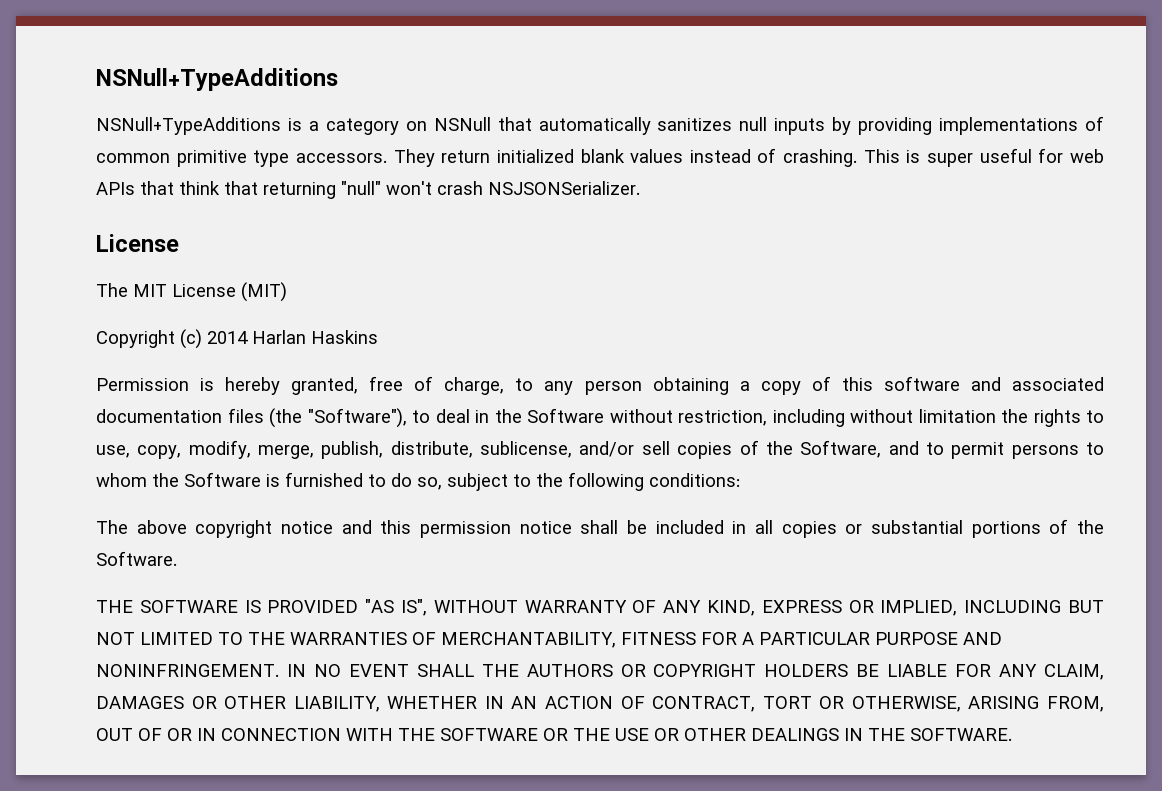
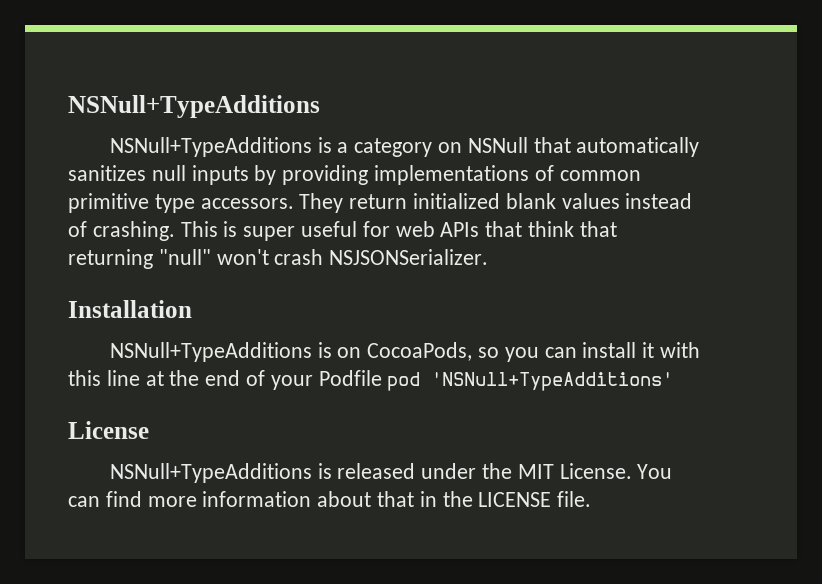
  This is super useful for web APIs that think that returning "null" won't crash NSJSONSerializer.
+ Installation
+ NSNull+TypeAdditions is on CocoaPods, so you can install it with this line at the end of your Podfile pod 'NSNull+TypeAdditions'
  License
- The MIT License (MIT)
- Copyright (c) 2014 Harlan Haskins
- Permission is hereby granted, free of charge, to any person obtaining a copy of this software and associated documentation files (the "Software"), to deal in the Software without restriction, including without limitation the rights to use, copy, modify, merge, publish, distribute, sublicense, and/or sell copies of the Software, and to permit persons to whom the Software is furnished to do so, subject to the following conditions:
- The above copyright notice and this permission notice shall be included in all copies or substantial portions of the Software.
- THE SOFTWARE IS PROVIDED "AS IS", WITHOUT WARRANTY OF ANY KIND, EXPRESS OR IMPLIED, INCLUDING BUT NOT LIMITED TO THE WARRANTIES OF MERCHANTABILITY, FITNESS FOR A PARTICULAR PURPOSE AND NONINFRINGEMENT. IN NO EVENT SHALL THE AUTHORS OR COPYRIGHT HOLDERS BE LIABLE FOR ANY CLAIM, DAMAGES OR OTHER LIABILITY, WHETHER IN AN ACTION OF CONTRACT, TORT OR OTHERWISE, ARISING FROM, OUT OF OR IN CONNECTION WITH THE SOFTWARE OR THE USE OR OTHER DEALINGS IN THE SOFTWARE.
+ NSNull+TypeAdditions is released under the MIT License. You can find more information about that in the LICENSE file.

